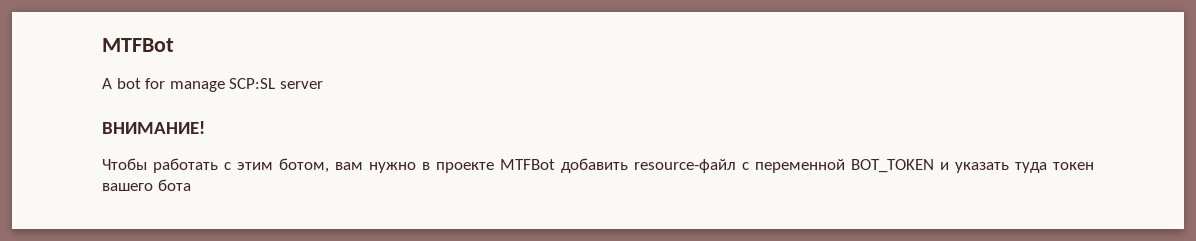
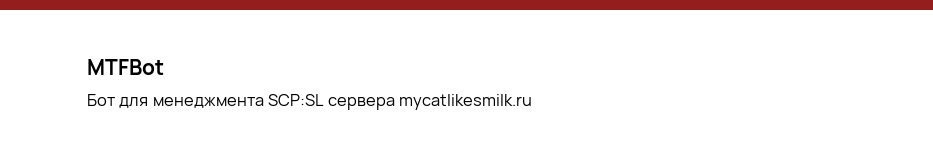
- A bot for manage SCP:SL server
- ВНИМАНИЕ!
- Чтобы работать с этим ботом, вам нужно в проекте MTFBot добавить resourсe-файл c переменной BOT_TOKEN и указать туда токен вашего бота
+ Бот для менеджмента SCP:SL сервера mycatlikesmilk.ru

